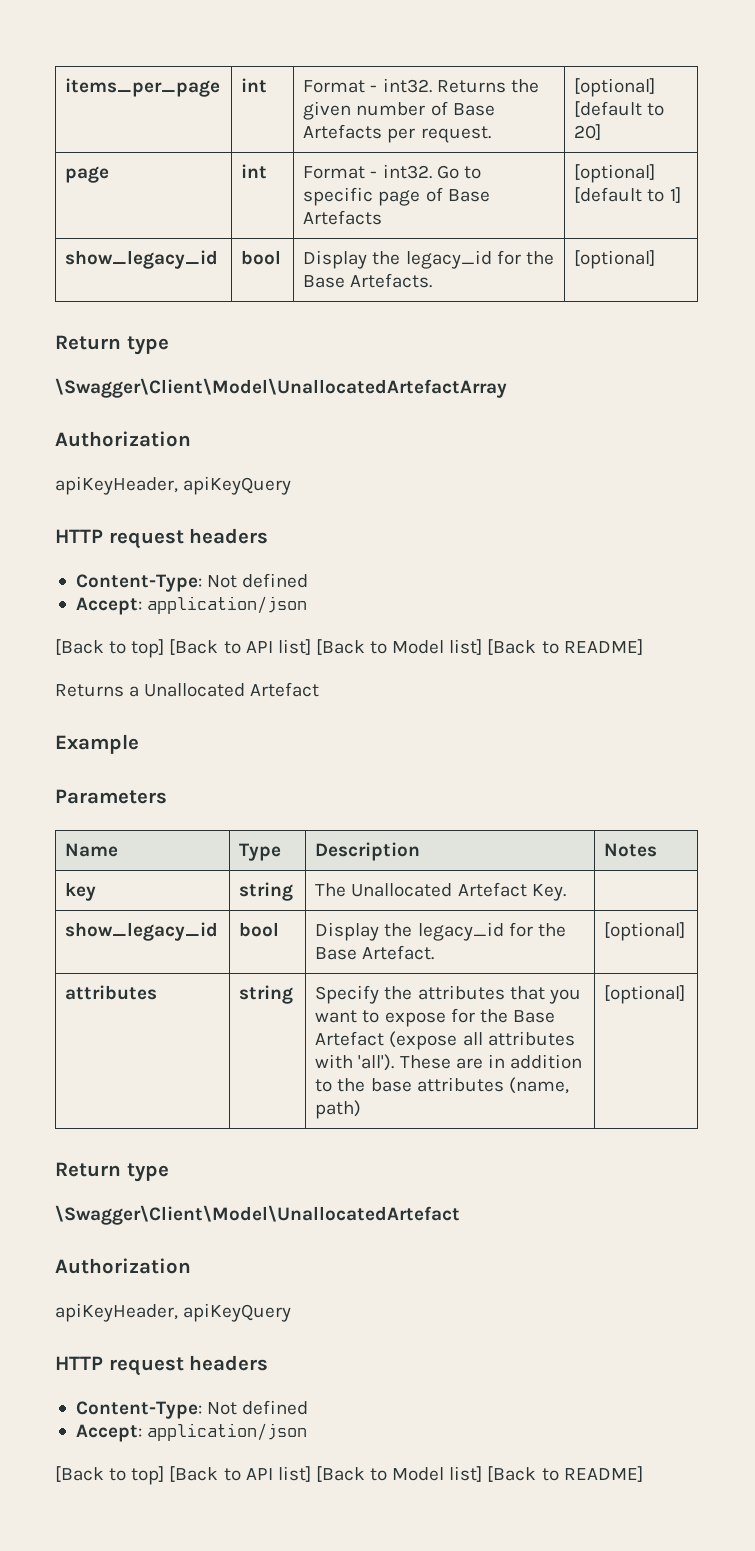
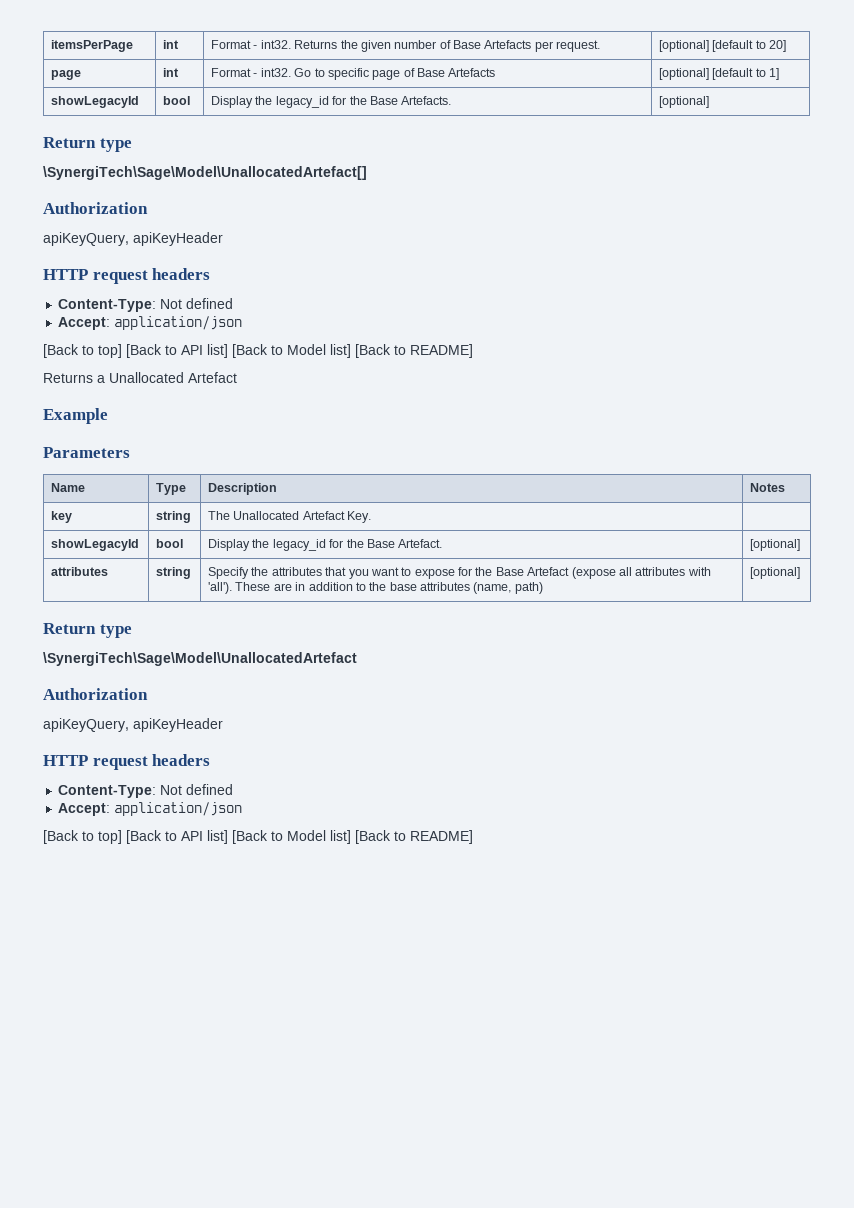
- items_per_page | int | Format - int32. Returns the given number of Base Artefacts per request. | [optional] [default to 20]
+ itemsPerPage | int | Format - int32. Returns the given number of Base Artefacts per request. | [optional] [default to 20]
- show_legacy_id | bool | Display the legacy_id for the Base Artefacts. | [optional]
+ showLegacyId | bool | Display the legacy_id for the Base Artefacts. | [optional]
- \Swagger\Client\Model\UnallocatedArtefactArray
+ \SynergiTech\Sage\Model\UnallocatedArtefact[]
  Authorization
- apiKeyHeader, apiKeyQuery
+ apiKeyQuery, apiKeyHeader
- show_legacy_id | bool | Display the legacy_id for the Base Artefact. | [optional]
+ showLegacyId | bool | Display the legacy_id for the Base Artefact. | [optional]
- \Swagger\Client\Model\UnallocatedArtefact
+ \SynergiTech\Sage\Model\UnallocatedArtefact
  Authorization
- apiKeyHeader, apiKeyQuery
+ apiKeyQuery, apiKeyHeader

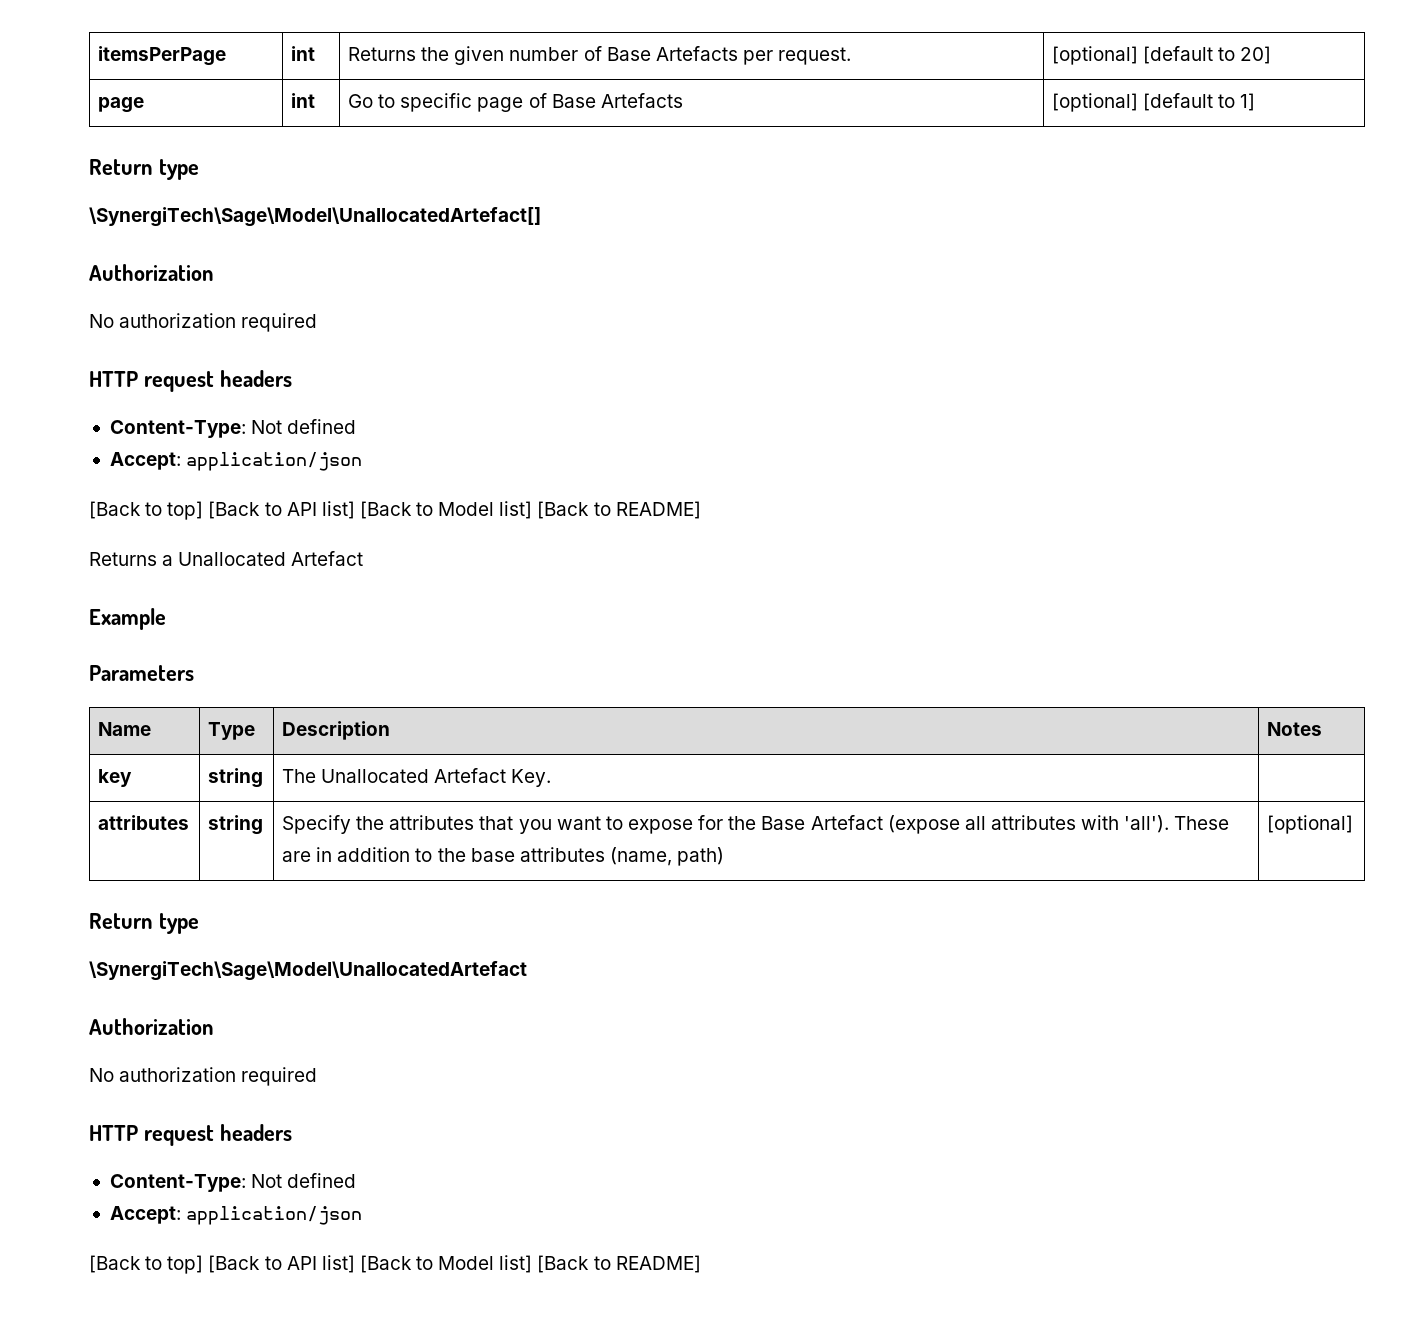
- itemsPerPage | int | Format - int32. Returns the given number of Base Artefacts per request. | [optional] [default to 20]
+ itemsPerPage | int | Returns the given number of Base Artefacts per request. | [optional] [default to 20]
- page | int | Format - int32. Go to specific page of Base Artefacts | [optional] [default to 1]
+ page | int | Go to specific page of Base Artefacts | [optional] [default to 1]
- showLegacyId | bool | Display the legacy_id for the Base Artefacts. | [optional]
  \SynergiTech\Sage\Model\UnallocatedArtefact[]
  Authorization
- apiKeyQuery, apiKeyHeader
+ No authorization required
- showLegacyId | bool | Display the legacy_id for the Base Artefact. | [optional]
  \SynergiTech\Sage\Model\UnallocatedArtefact
  Authorization
- apiKeyQuery, apiKeyHeader
+ No authorization required

